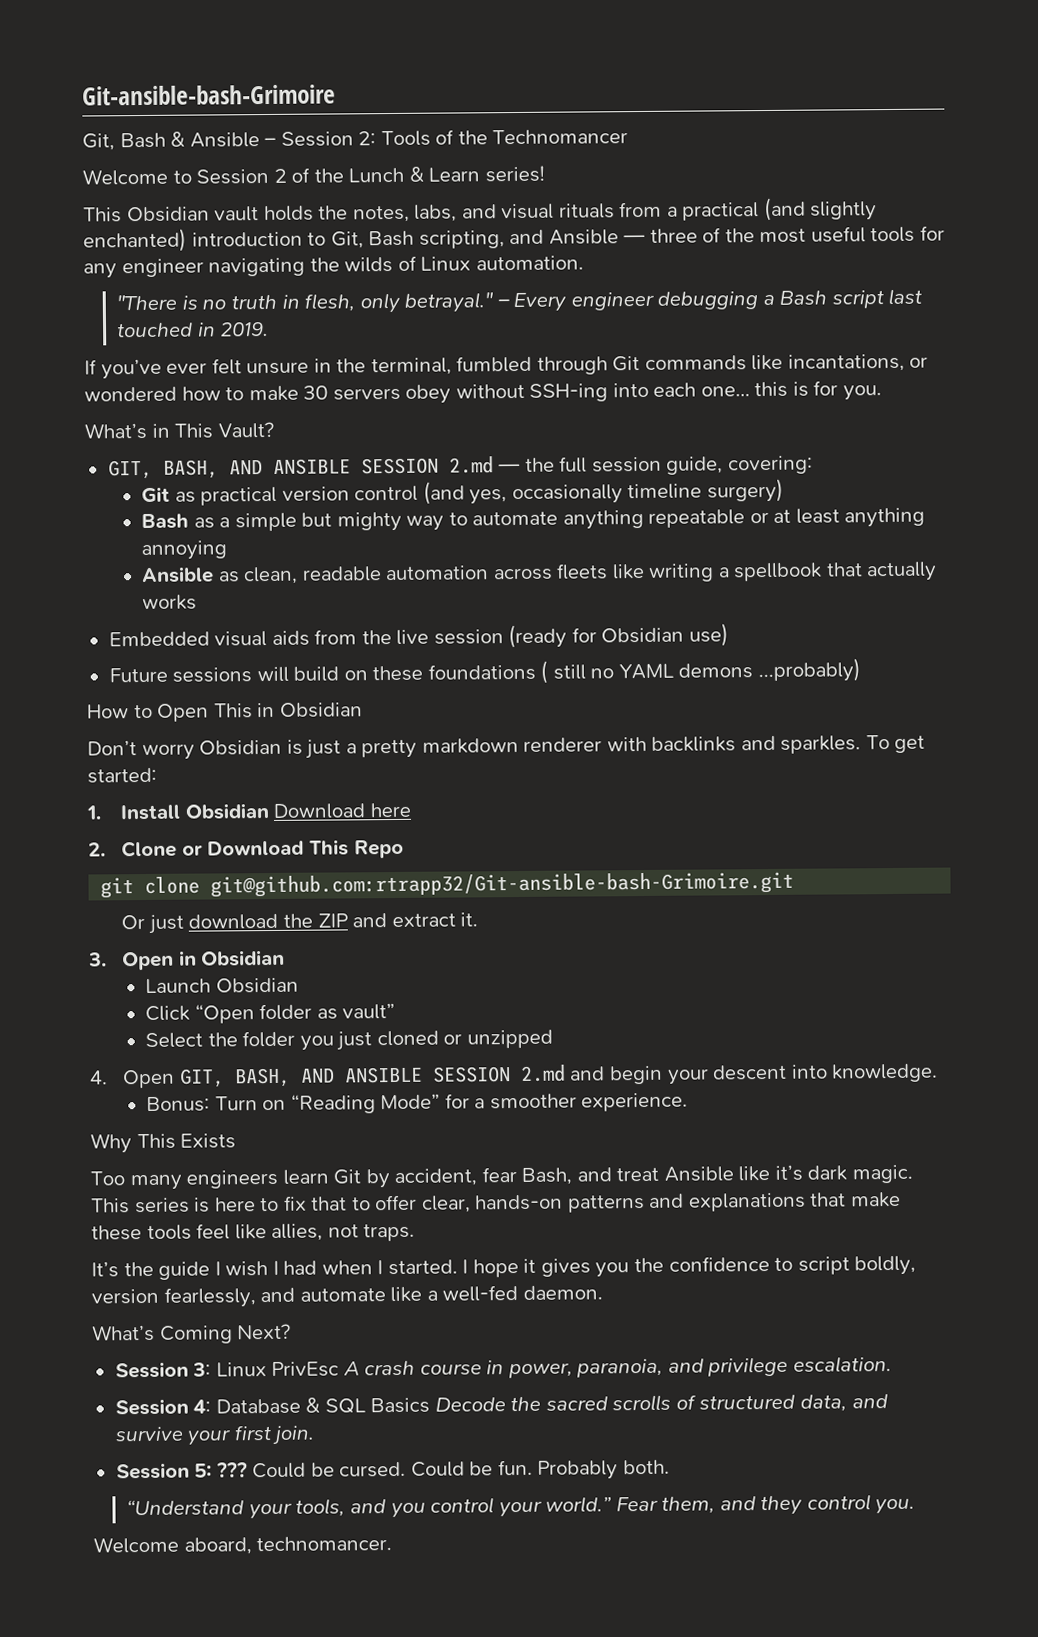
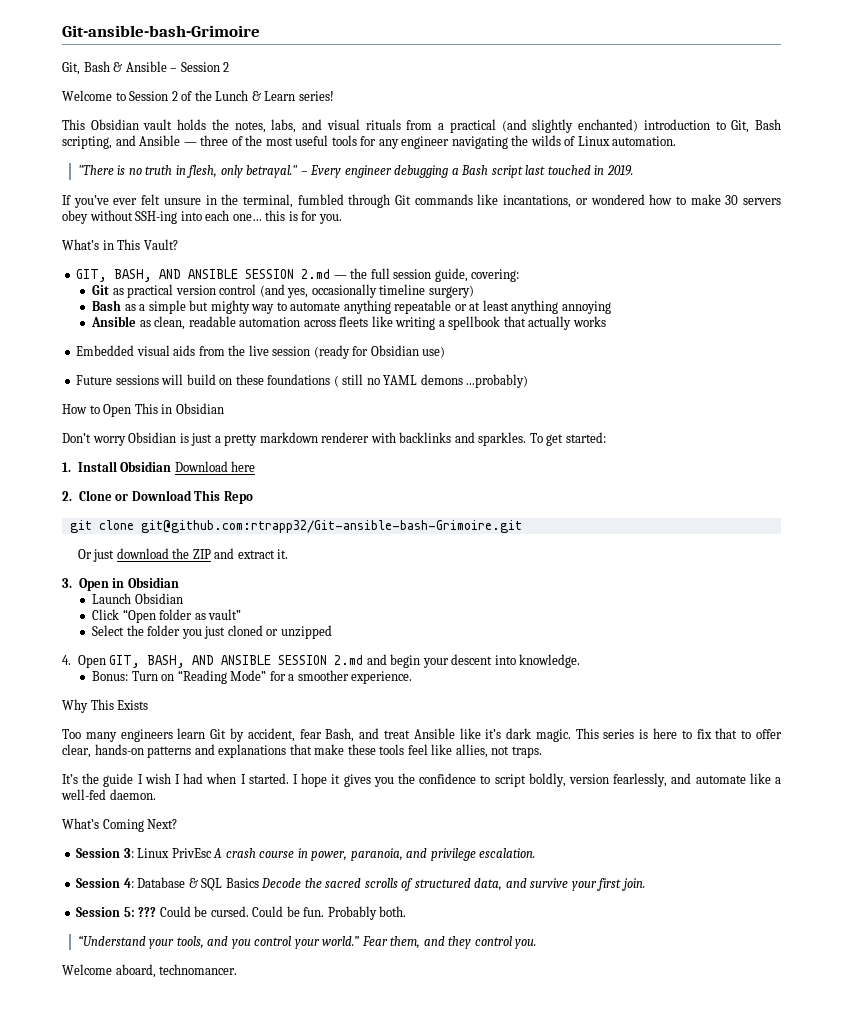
- Git, Bash & Ansible – Session 2: Tools of the Technomancer
+ Git, Bash & Ansible – Session 2

